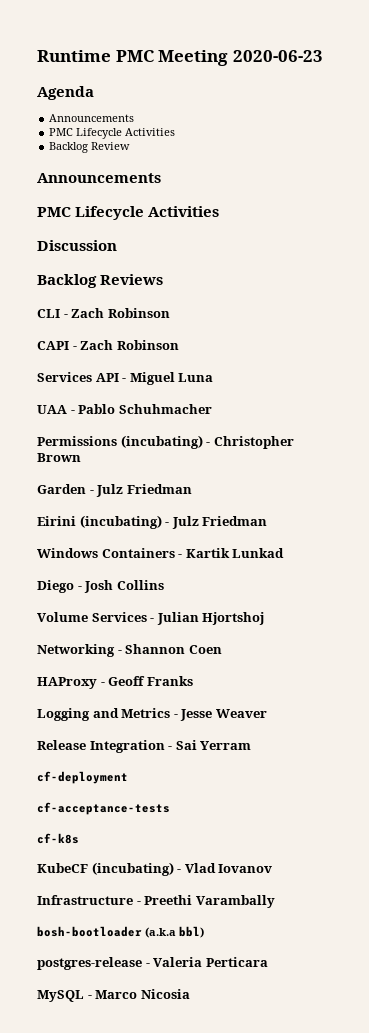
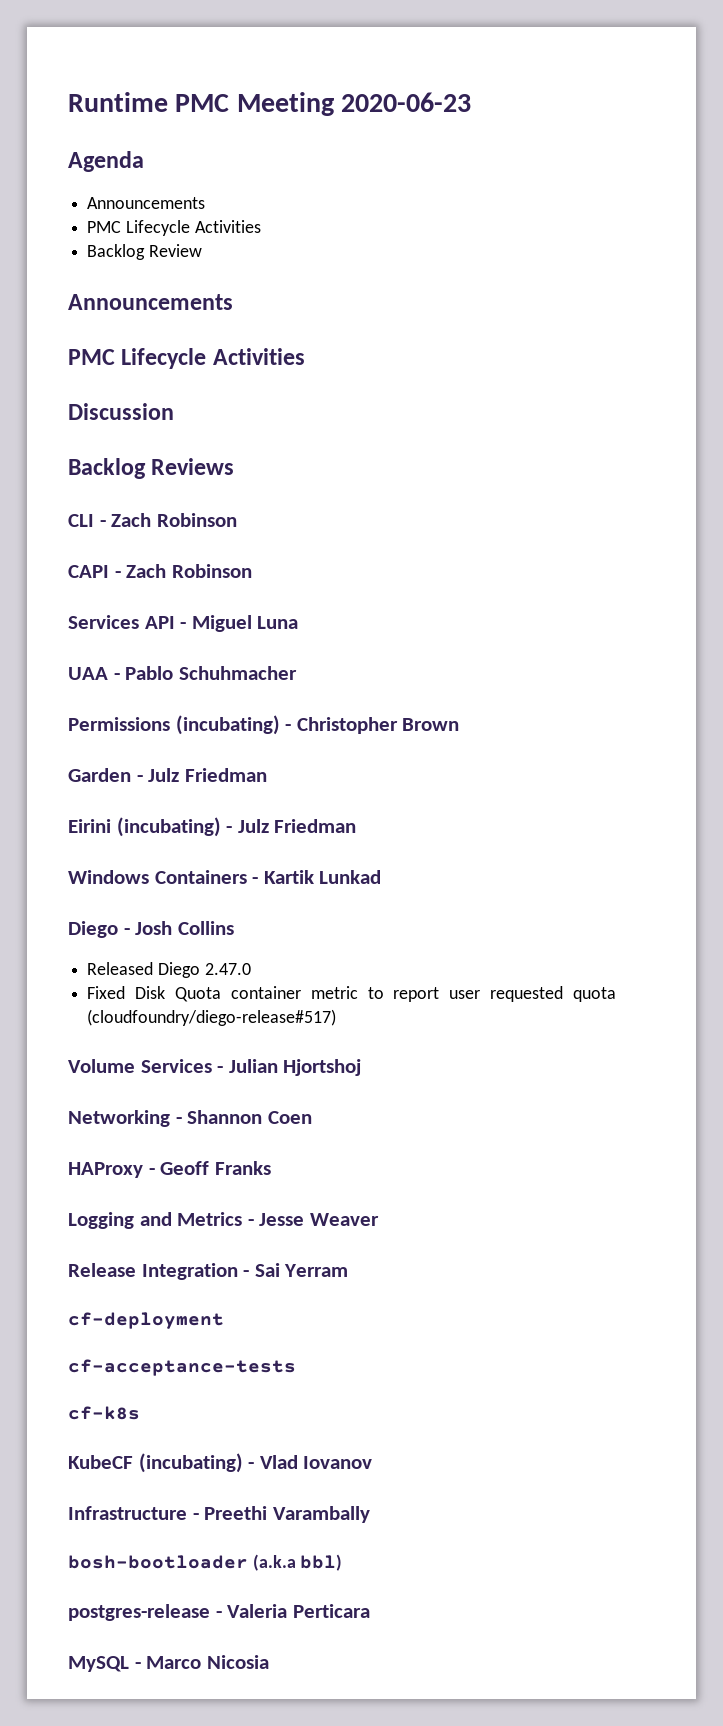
+ Released Diego 2.47.0
+ Fixed Disk Quota container metric to report user requested quota (cloudfoundry/diego-release#517)

